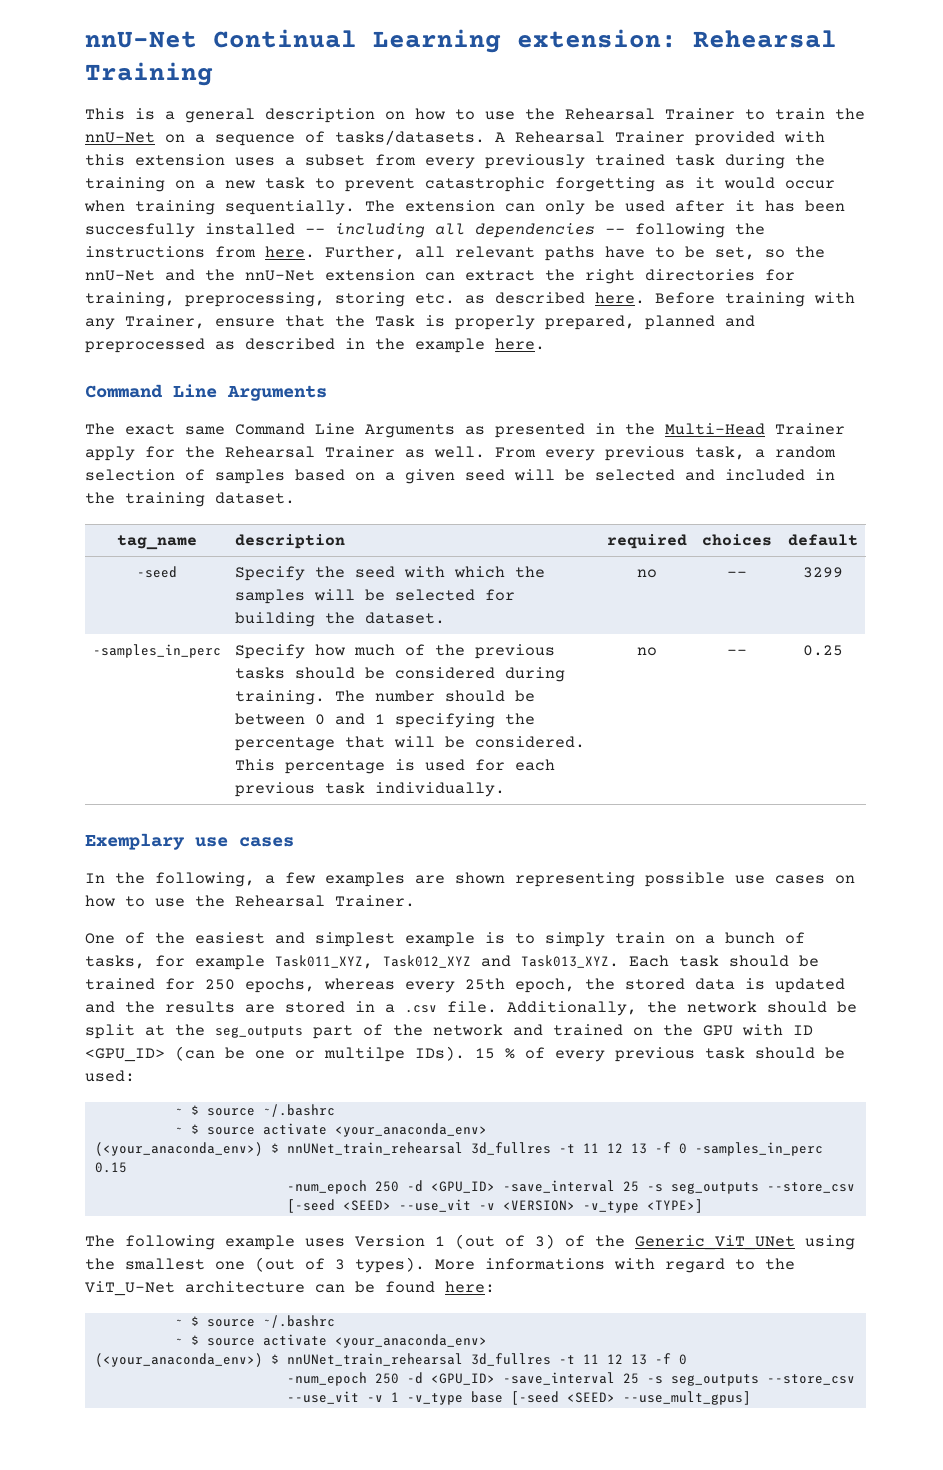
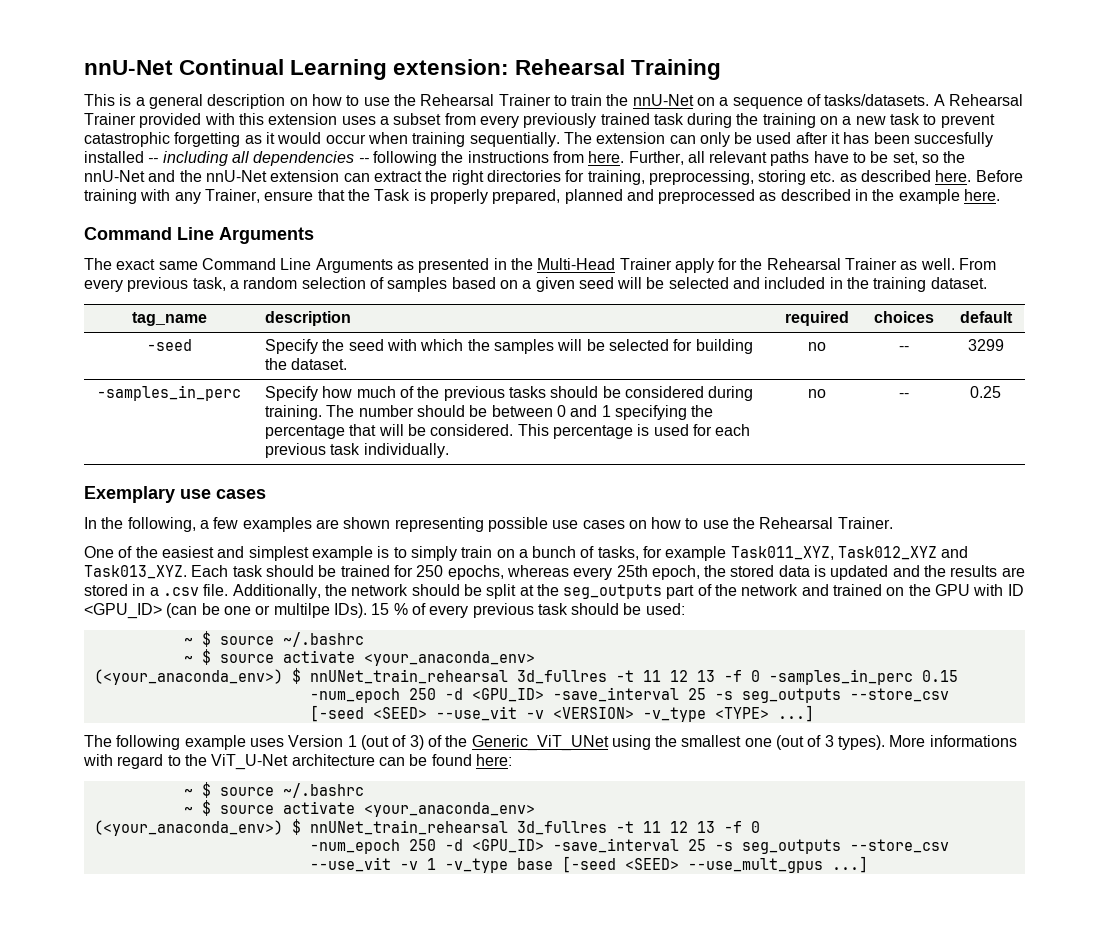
- [-seed <SEED> --use_vit -v <VERSION> -v_type <TYPE>]
+ [-seed <SEED> --use_vit -v <VERSION> -v_type <TYPE> ...]
- --use_vit -v 1 -v_type base [-seed <SEED> --use_mult_gpus]
+ --use_vit -v 1 -v_type base [-seed <SEED> --use_mult_gpus ...]

